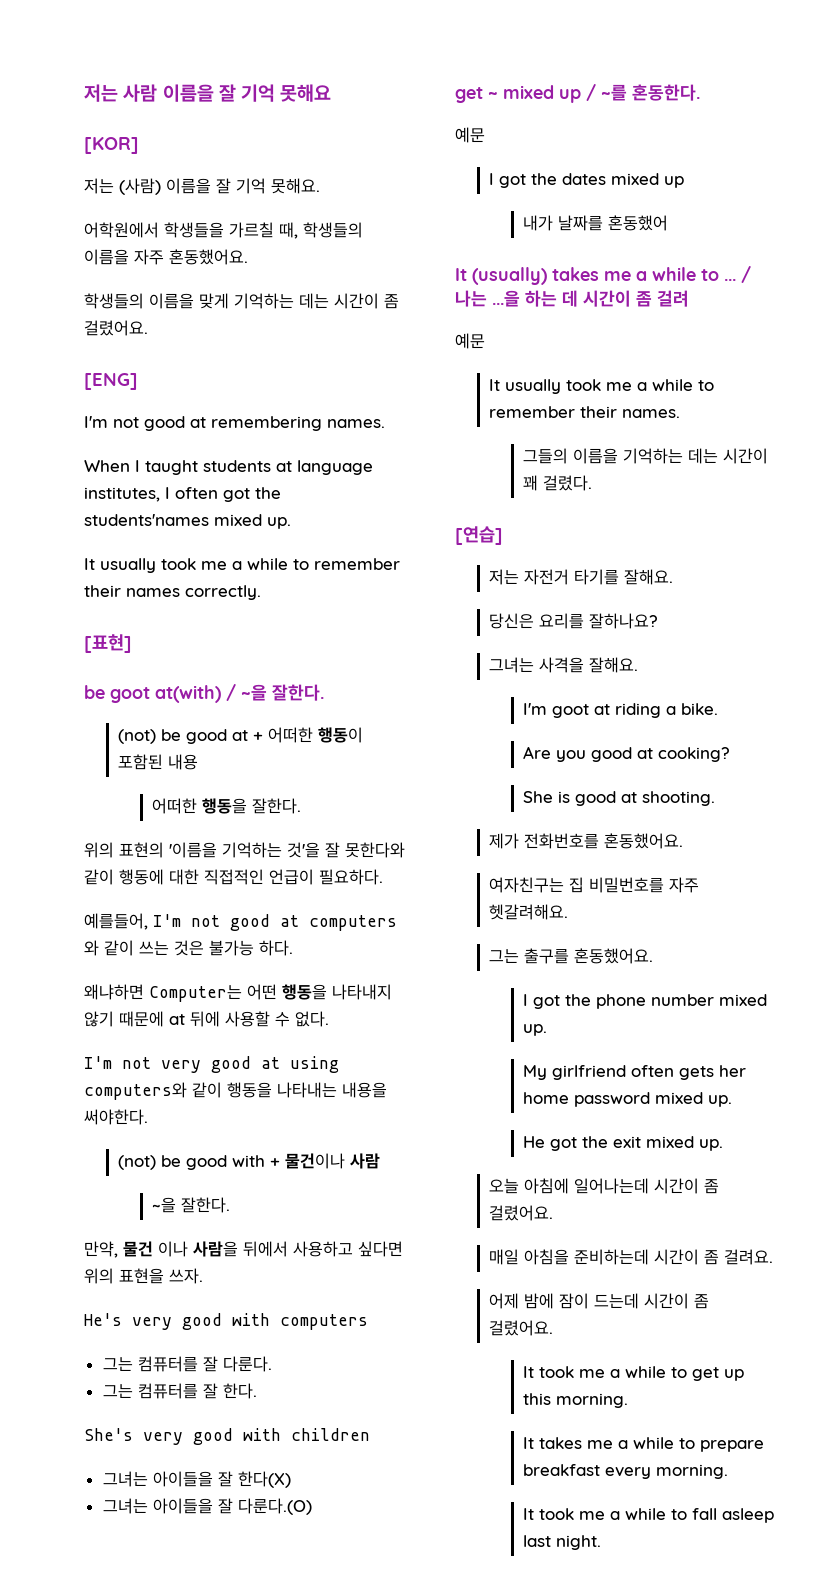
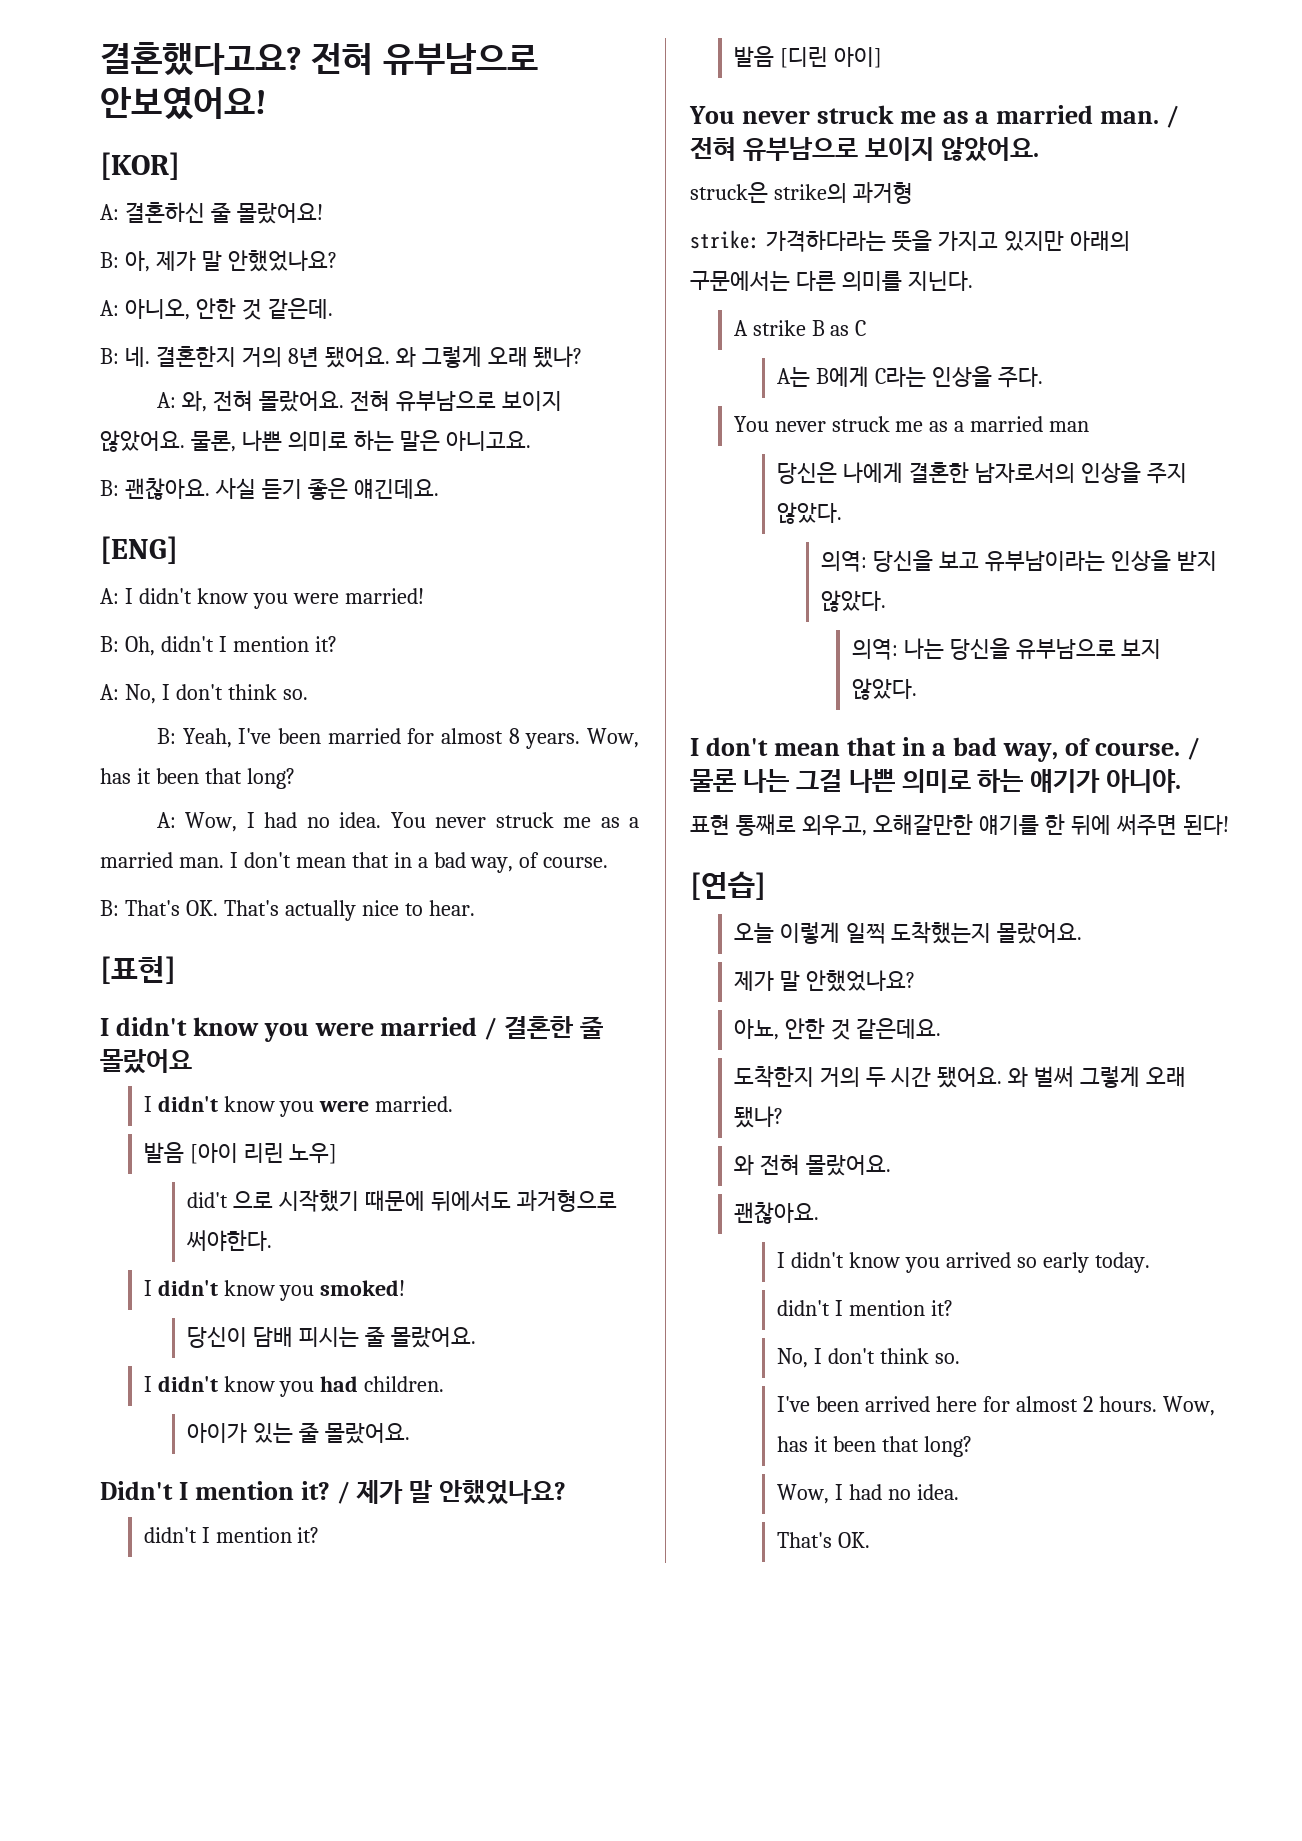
- 저는 사람 이름을 잘 기억 못해요
+ 결혼했다고요? 전혀 유부남으로 안보였어요!
  [KOR]
- 저는 (사람) 이름을 잘 기억 못해요.
- 어학원에서 학생들을 가르칠 때, 학생들의 이름을 자주 혼동했어요.
- 학생들의 이름을 맞게 기억하는 데는 시간이 좀 걸렸어요.
+ A: 결혼하신 줄 몰랐어요!
+ B: 아, 제가 말 안했었나요?
+ A: 아니오, 안한 것 같은데.
+ B: 네. 결혼한지 거의 8년 됐어요. 와 그렇게 오래 됐나?
+ A: 와, 전혀 몰랐어요. 전혀 유부남으로 보이지 않았어요. 물론, 나쁜 의미로 하는 말은 아니고요.
+ B: 괜찮아요. 사실 듣기 좋은 얘긴데요.
  [ENG]
- I'm not good at remembering names.
- When I taught students at language institutes, I often got the students'names mixed up.
- It usually took me a while to remember their names correctly.
+ A: I didn't know you were married!
+ B: Oh, didn't I mention it?
+ A: No, I don't think so.
+ B: Yeah, I've been married for almost 8 years. Wow, has it been that long?
+ A: Wow, I had no idea. You never struck me as a married man. I don't mean that in a bad way, of course.
+ B: That's OK. That's actually nice to hear.
  [표현]
- be goot at(with) / ~을 잘한다.
- (not) be good at + 어떠한 행동이 포함된 내용
- 어떠한 행동을 잘한다.
- 위의 표현의 '이름을 기억하는 것'을 잘 못한다와 같이 행동에 대한 직접적인 언급이 필요하다.
- 예를들어, I'm not good at computers 와 같이 쓰는 것은 불가능 하다.
- 왜냐하면 Computer는 어떤 행동을 나타내지 않기 때문에 at 뒤에 사용할 수 없다.
- I'm not very good at using computers와 같이 행동을 나타내는 내용을 써야한다.
- (not) be good with + 물건이나 사람
- ~을 잘한다.
- 만약, 물건 이나 사람을 뒤에서 사용하고 싶다면 위의 표현을 쓰자.
- He's very good with computers
- 그는 컴퓨터를 잘 다룬다.
- 그는 컴퓨터를 잘 한다.
- She's very good with children
- 그녀는 아이들을 잘 한다(X)
- 그녀는 아이들을 잘 다룬다.(O)
- get ~ mixed up / ~를 혼동한다.
- 예문
- I got the dates mixed up
- 내가 날짜를 혼동했어
- It (usually) takes me a while to ... / 나는 ...을 하는 데 시간이 좀 걸려
- 예문
- It usually took me a while to remember their names.
- 그들의 이름을 기억하는 데는 시간이 꽤 걸렸다.
+ I didn't know you were married / 결혼한 줄 몰랐어요
+ I didn't know you were married.
+ 발음 [아이 리린 노우]
+ did't 으로 시작했기 때문에 뒤에서도 과거형으로 써야한다.
+ I didn't know you smoked!
+ 당신이 담배 피시는 줄 몰랐어요.
+ I didn't know you had children.
+ 아이가 있는 줄 몰랐어요.
+ Didn't I mention it? / 제가 말 안했었나요?
+ didn't I mention it?
+ 발음 [디린 아이]
+ You never struck me as a married man. / 전혀 유부남으로 보이지 않았어요.
+ struck은 strike의 과거형
+ strike: 가격하다라는 뜻을 가지고 있지만 아래의 구문에서는 다른 의미를 지닌다.
+ A strike B as C
+ A는 B에게 C라는 인상을 주다.
+ You never struck me as a married man
+ 당신은 나에게 결혼한 남자로서의 인상을 주지 않았다.
+ 의역: 당신을 보고 유부남이라는 인상을 받지 않았다.
+ 의역: 나는 당신을 유부남으로 보지 않았다.
+ I don't mean that in a bad way, of course. / 물론 나는 그걸 나쁜 의미로 하는 얘기가 아니야.
+ 표현 통째로 외우고, 오해갈만한 얘기를 한 뒤에 써주면 된다!
  [연습]
- 저는 자전거 타기를 잘해요.
- 당신은 요리를 잘하나요?
- 그녀는 사격을 잘해요.
- I'm goot at riding a bike.
- Are you good at cooking?
- She is good at shooting.
- 제가 전화번호를 혼동했어요.
- 여자친구는 집 비밀번호를 자주 헷갈려해요.
- 그는 출구를 혼동했어요.
- I got the phone number mixed up.
- My girlfriend often gets her home password mixed up.
- He got the exit mixed up.
- 오늘 아침에 일어나는데 시간이 좀 걸렸어요.
- 매일 아침을 준비하는데 시간이 좀 걸려요.
- 어제 밤에 잠이 드는데 시간이 좀 걸렸어요.
- It took me a while to get up this morning.
- It takes me a while to prepare breakfast every morning.
- It took me a while to fall asleep last night.
+ 오늘 이렇게 일찍 도착했는지 몰랐어요.
+ 제가 말 안했었나요?
+ 아뇨, 안한 것 같은데요.
+ 도착한지 거의 두 시간 됐어요. 와 벌써 그렇게 오래 됐나?
+ 와 전혀 몰랐어요.
+ 괜찮아요.
+ I didn't know you arrived so early today.
+ didn't I mention it?
+ No, I don't think so.
+ I've been arrived here for almost 2 hours. Wow, has it been that long?
+ Wow, I had no idea.
+ That's OK.

